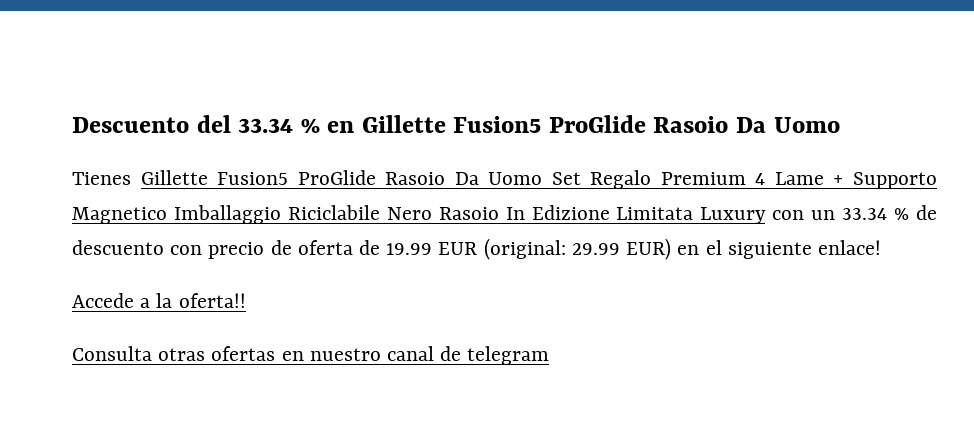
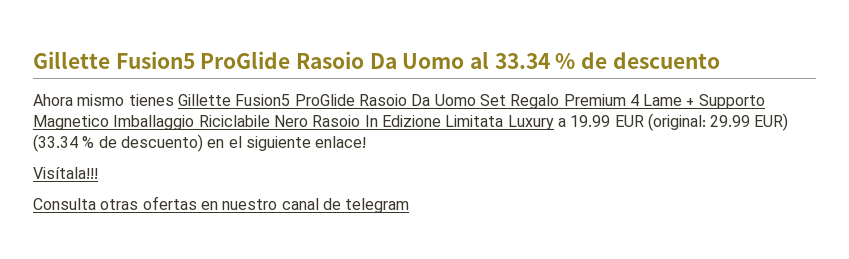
- Descuento del 33.34 % en Gillette Fusion5 ProGlide Rasoio Da Uomo
- Tienes Gillette Fusion5 ProGlide Rasoio Da Uomo Set Regalo Premium 4 Lame + Supporto Magnetico Imballaggio Riciclabile Nero Rasoio In Edizione Limitata Luxury con un 33.34 % de descuento con precio de oferta de 19.99 EUR (original: 29.99 EUR) en el siguiente enlace!
+ Gillette Fusion5 ProGlide Rasoio Da Uomo al 33.34 % de descuento
+ Ahora mismo tienes Gillette Fusion5 ProGlide Rasoio Da Uomo Set Regalo Premium 4 Lame + Supporto Magnetico Imballaggio Riciclabile Nero Rasoio In Edizione Limitata Luxury a 19.99 EUR (original: 29.99 EUR) (33.34 % de descuento) en el siguiente enlace!
- Accede a la oferta!!
+ Visítala!!!

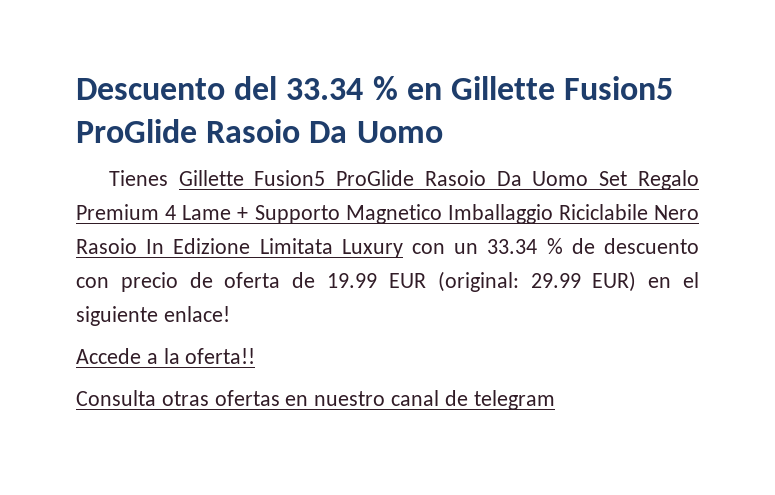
- Gillette Fusion5 ProGlide Rasoio Da Uomo al 33.34 % de descuento
- Ahora mismo tienes Gillette Fusion5 ProGlide Rasoio Da Uomo Set Regalo Premium 4 Lame + Supporto Magnetico Imballaggio Riciclabile Nero Rasoio In Edizione Limitata Luxury a 19.99 EUR (original: 29.99 EUR) (33.34 % de descuento) en el siguiente enlace!
+ Descuento del 33.34 % en Gillette Fusion5 ProGlide Rasoio Da Uomo
+ Tienes Gillette Fusion5 ProGlide Rasoio Da Uomo Set Regalo Premium 4 Lame + Supporto Magnetico Imballaggio Riciclabile Nero Rasoio In Edizione Limitata Luxury con un 33.34 % de descuento con precio de oferta de 19.99 EUR (original: 29.99 EUR) en el siguiente enlace!
- Visítala!!!
+ Accede a la oferta!!

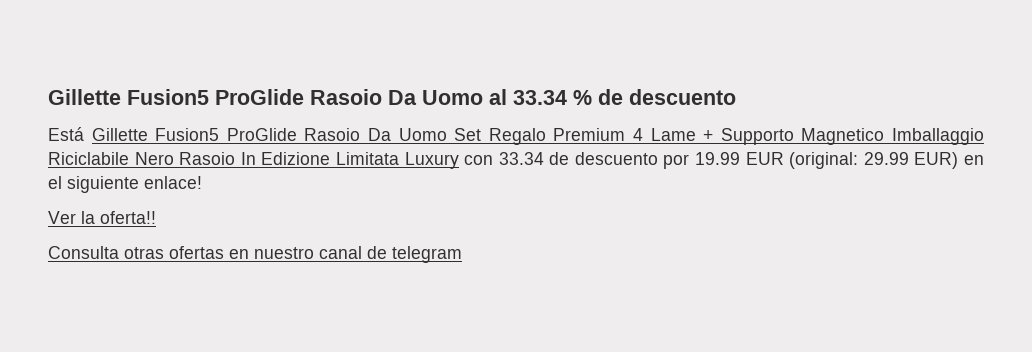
- Descuento del 33.34 % en Gillette Fusion5 ProGlide Rasoio Da Uomo
- Tienes Gillette Fusion5 ProGlide Rasoio Da Uomo Set Regalo Premium 4 Lame + Supporto Magnetico Imballaggio Riciclabile Nero Rasoio In Edizione Limitata Luxury con un 33.34 % de descuento con precio de oferta de 19.99 EUR (original: 29.99 EUR) en el siguiente enlace!
+ Gillette Fusion5 ProGlide Rasoio Da Uomo al 33.34 % de descuento
+ Está Gillette Fusion5 ProGlide Rasoio Da Uomo Set Regalo Premium 4 Lame + Supporto Magnetico Imballaggio Riciclabile Nero Rasoio In Edizione Limitata Luxury con 33.34 de descuento por 19.99 EUR (original: 29.99 EUR) en el siguiente enlace!
- Accede a la oferta!!
+ Ver la oferta!!

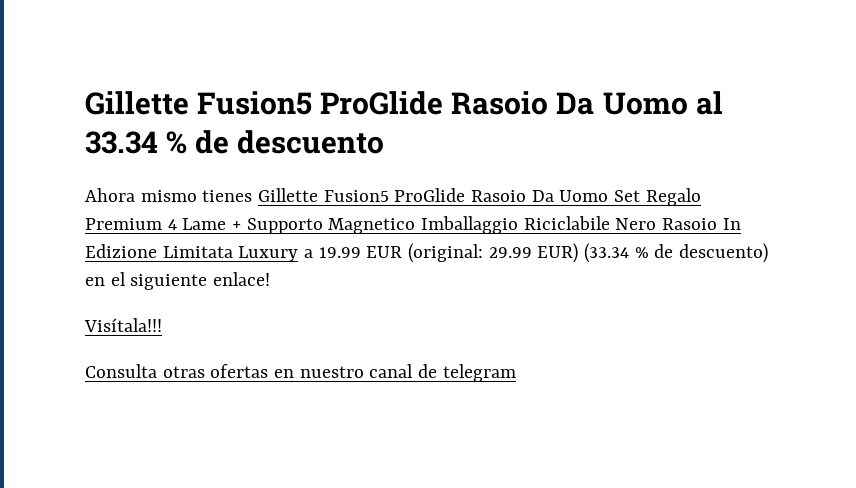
- Está Gillette Fusion5 ProGlide Rasoio Da Uomo Set Regalo Premium 4 Lame + Supporto Magnetico Imballaggio Riciclabile Nero Rasoio In Edizione Limitata Luxury con 33.34 de descuento por 19.99 EUR (original: 29.99 EUR) en el siguiente enlace!
+ Ahora mismo tienes Gillette Fusion5 ProGlide Rasoio Da Uomo Set Regalo Premium 4 Lame + Supporto Magnetico Imballaggio Riciclabile Nero Rasoio In Edizione Limitata Luxury a 19.99 EUR (original: 29.99 EUR) (33.34 % de descuento) en el siguiente enlace!
- Ver la oferta!!
+ Visítala!!!

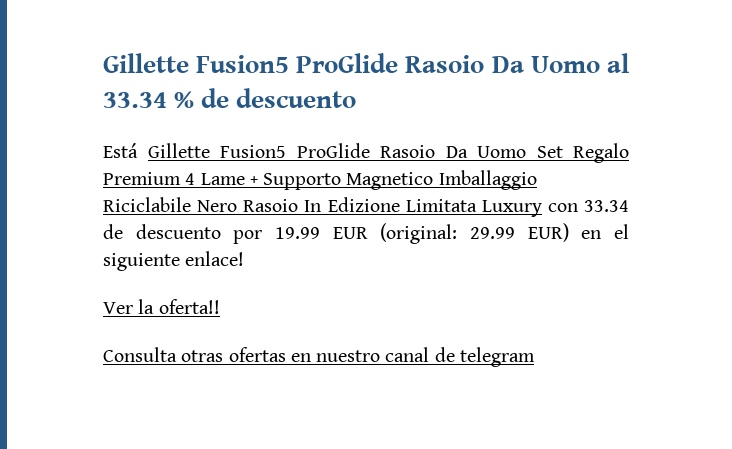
- Ahora mismo tienes Gillette Fusion5 ProGlide Rasoio Da Uomo Set Regalo Premium 4 Lame + Supporto Magnetico Imballaggio Riciclabile Nero Rasoio In Edizione Limitata Luxury a 19.99 EUR (original: 29.99 EUR) (33.34 % de descuento) en el siguiente enlace!
+ Está Gillette Fusion5 ProGlide Rasoio Da Uomo Set Regalo Premium 4 Lame + Supporto Magnetico Imballaggio Riciclabile Nero Rasoio In Edizione Limitata Luxury con 33.34 de descuento por 19.99 EUR (original: 29.99 EUR) en el siguiente enlace!
- Visítala!!!
+ Ver la oferta!!

